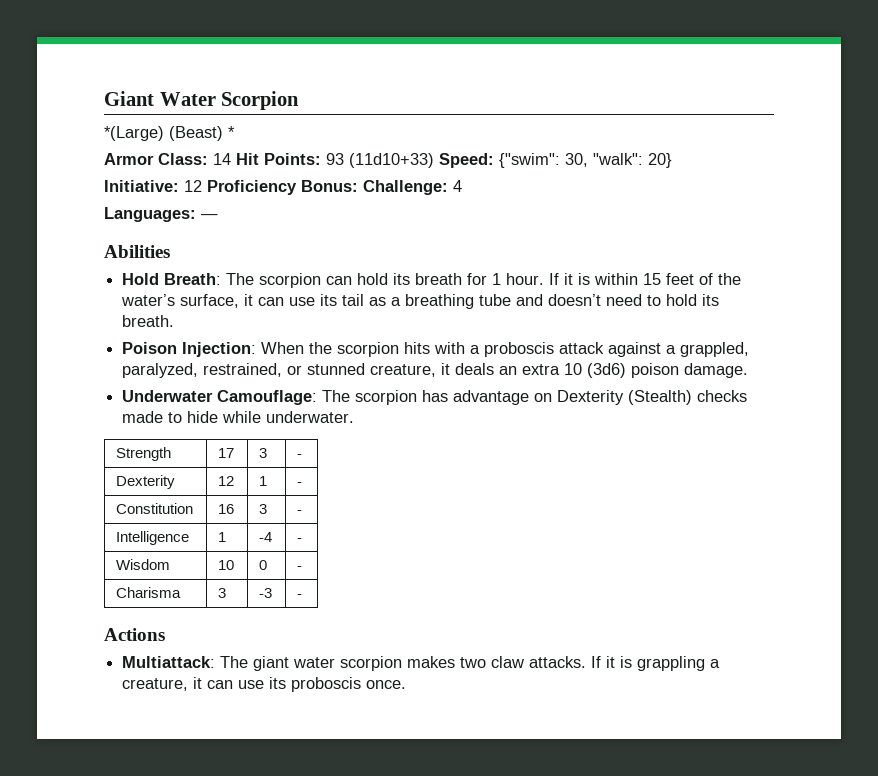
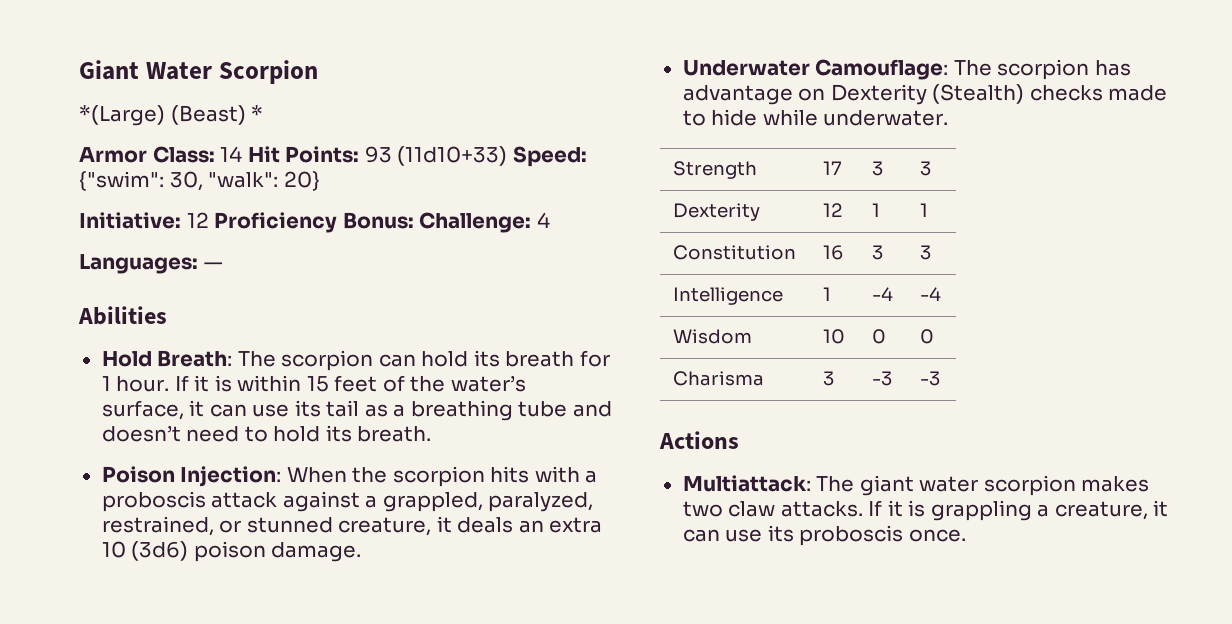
- Strength | 17 | 3 | -
+ Strength | 17 | 3 | 3
- Dexterity | 12 | 1 | -
+ Dexterity | 12 | 1 | 1
- Constitution | 16 | 3 | -
+ Constitution | 16 | 3 | 3
- Intelligence | 1 | -4 | -
+ Intelligence | 1 | -4 | -4
- Wisdom | 10 | 0 | -
+ Wisdom | 10 | 0 | 0
- Charisma | 3 | -3 | -
+ Charisma | 3 | -3 | -3

